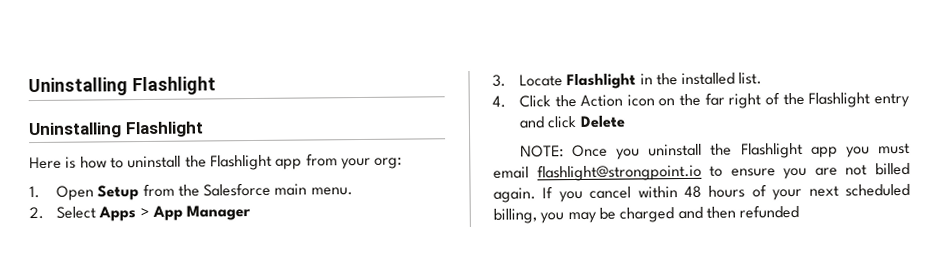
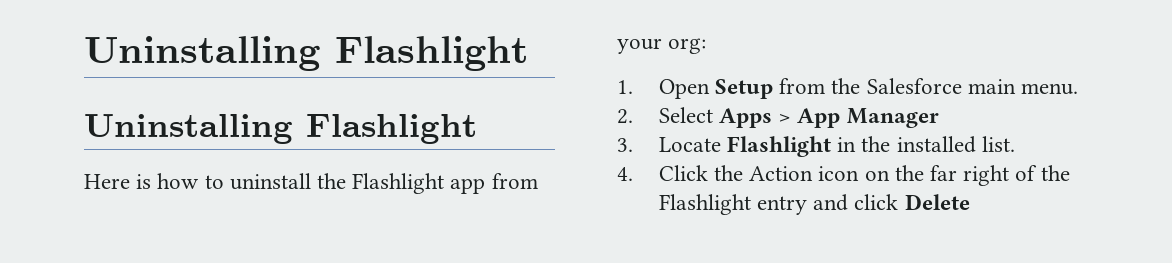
- NOTE: Once you uninstall the Flashlight app you must email flashlight@strongpoint.io to ensure you are not billed again. If you cancel within 48 hours of your next scheduled billing, you may be charged and then refunded

